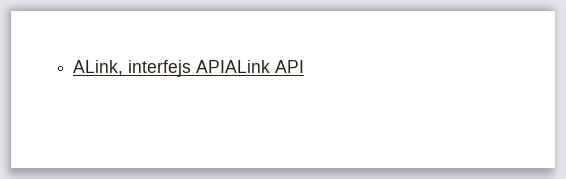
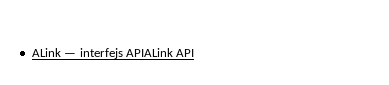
- ALink, interfejs APIALink API
+ ALink — interfejs APIALink API

